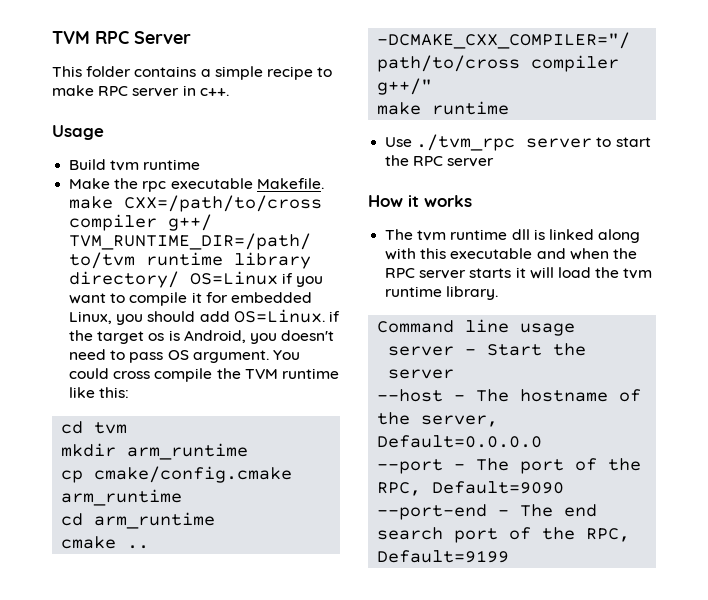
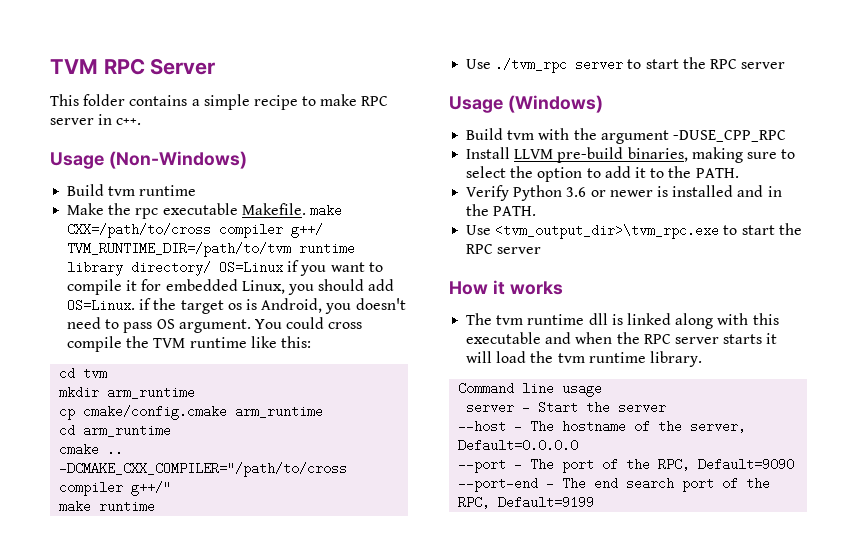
- Usage
+ Usage (Non-Windows)
+ Usage (Windows)
+ Build tvm with the argument -DUSE_CPP_RPC
+ Install LLVM pre-build binaries, making sure to select the option to add it to the PATH.
+ Verify Python 3.6 or newer is installed and in the PATH.
+ Use <tvm_output_dir>\tvm_rpc.exe to start the RPC server

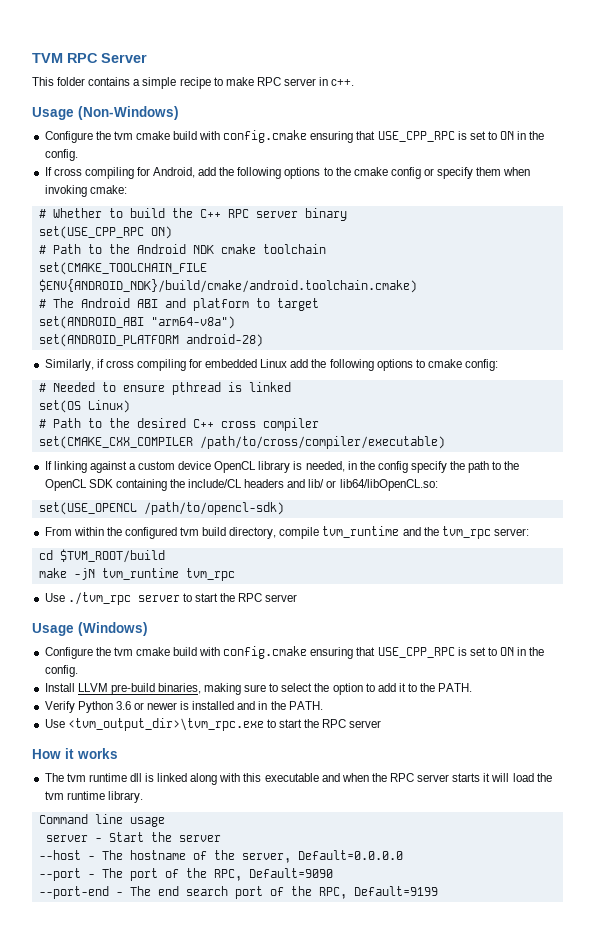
  Usage (Non-Windows)
- Build tvm runtime
- Make the rpc executable Makefile. make CXX=/path/to/cross compiler g++/ TVM_RUNTIME_DIR=/path/to/tvm runtime library directory/ OS=Linux if you want to compile it for embedded Linux, you should add OS=Linux. if the target os is Android, you doesn't need to pass OS argument. You could cross compile the TVM runtime like this:
- cd tvm
- mkdir arm_runtime
- cp cmake/config.cmake arm_runtime
- cd arm_runtime
- cmake .. -DCMAKE_CXX_COMPILER="/path/to/cross compiler g++/"
- make runtime
+ Configure the tvm cmake build with config.cmake ensuring that USE_CPP_RPC is set to ON in the config.
+ If cross compiling for Android, add the following options to the cmake config or specify them when invoking cmake:
+ # Whether to build the C++ RPC server binary
+ set(USE_CPP_RPC ON)
+ # Path to the Android NDK cmake toolchain
+ set(CMAKE_TOOLCHAIN_FILE $ENV{ANDROID_NDK}/build/cmake/android.toolchain.cmake)
+ # The Android ABI and platform to target
+ set(ANDROID_ABI "arm64-v8a")
+ set(ANDROID_PLATFORM android-28)
+ Similarly, if cross compiling for embedded Linux add the following options to cmake config:
+ # Needed to ensure pthread is linked
+ set(OS Linux)
+ # Path to the desired C++ cross compiler
+ set(CMAKE_CXX_COMPILER /path/to/cross/compiler/executable)
+ If linking against a custom device OpenCL library is needed, in the config specify the path to the OpenCL SDK containing the include/CL headers and lib/ or lib64/libOpenCL.so:
+ set(USE_OPENCL /path/to/opencl-sdk)
+ From within the configured tvm build directory, compile tvm_runtime and the tvm_rpc server:
+ cd $TVM_ROOT/build
+ make -jN tvm_runtime tvm_rpc
  Usage (Windows)
- Build tvm with the argument -DUSE_CPP_RPC
+ Configure the tvm cmake build with config.cmake ensuring that USE_CPP_RPC is set to ON in the config.

